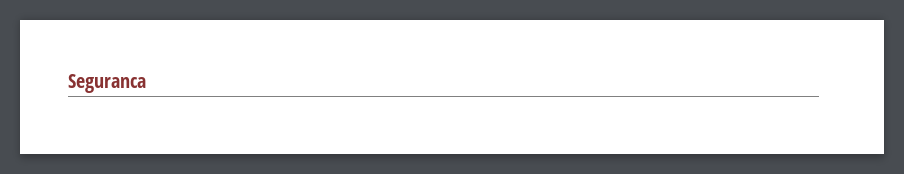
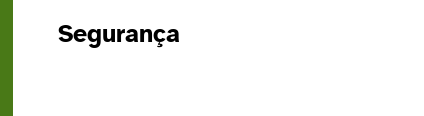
- Seguranca
+ Segurança

